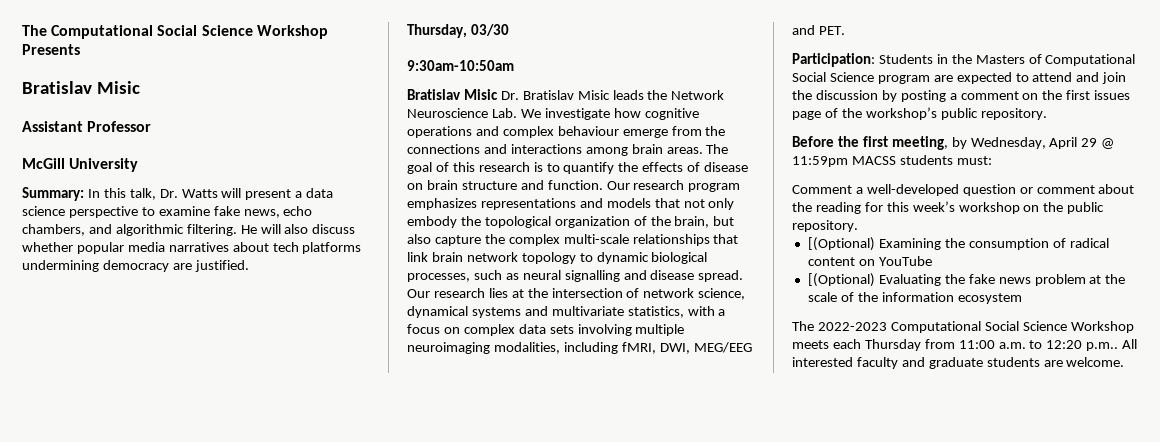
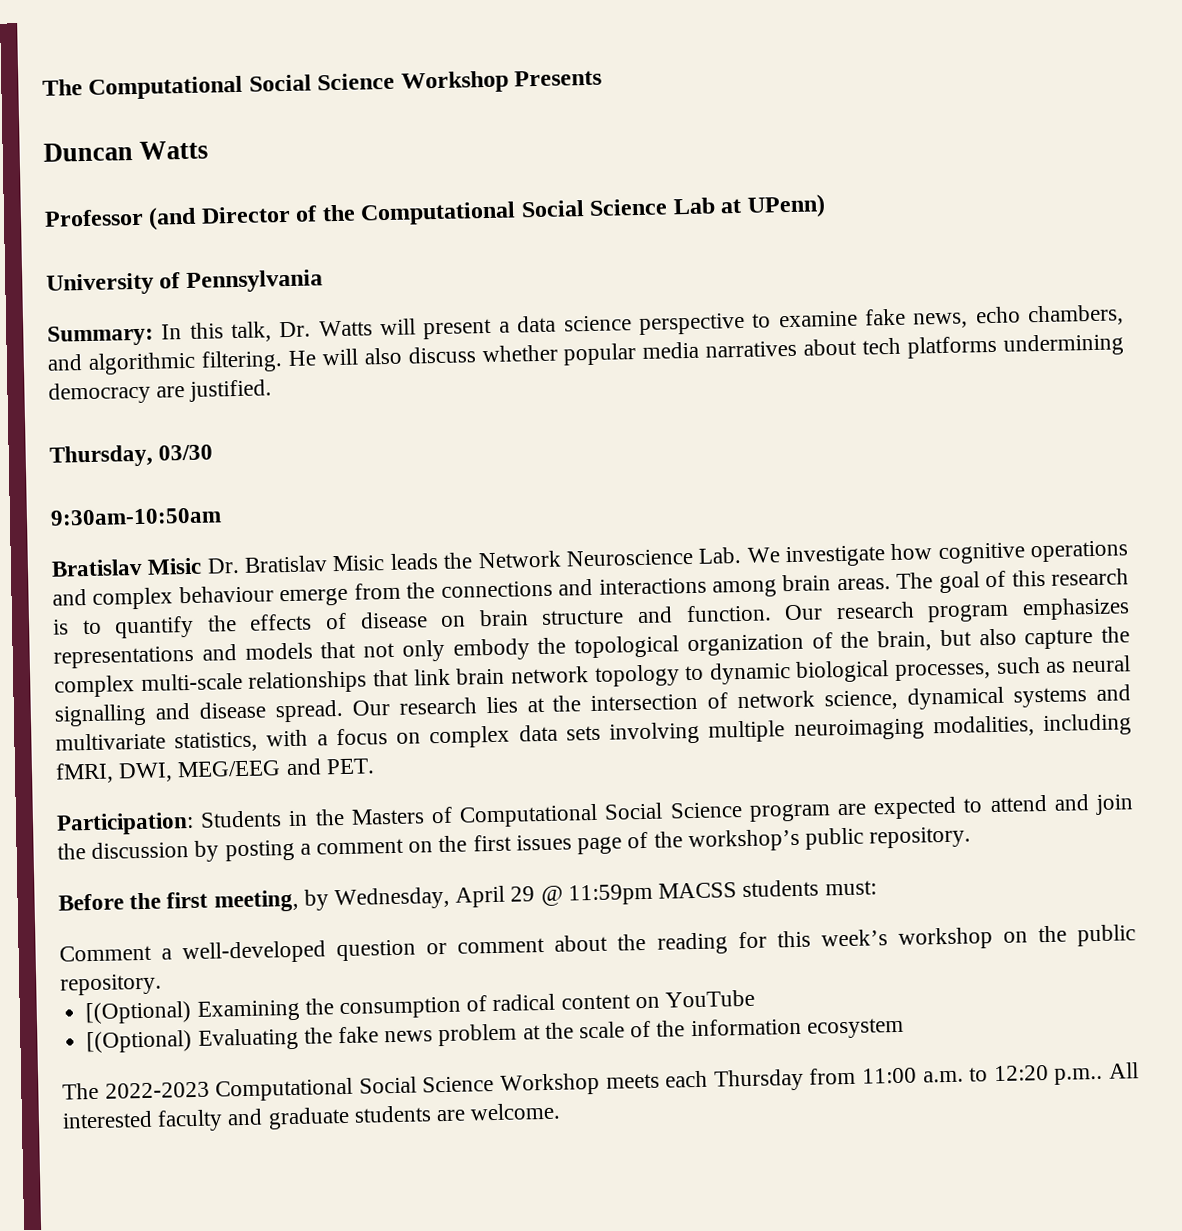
  The Computational Social Science Workshop Presents
- Bratislav Misic
- Assistant Professor
- McGill University
+ Duncan Watts
+ Professor (and Director of the Computational Social Science Lab at UPenn)
+ University of Pennsylvania

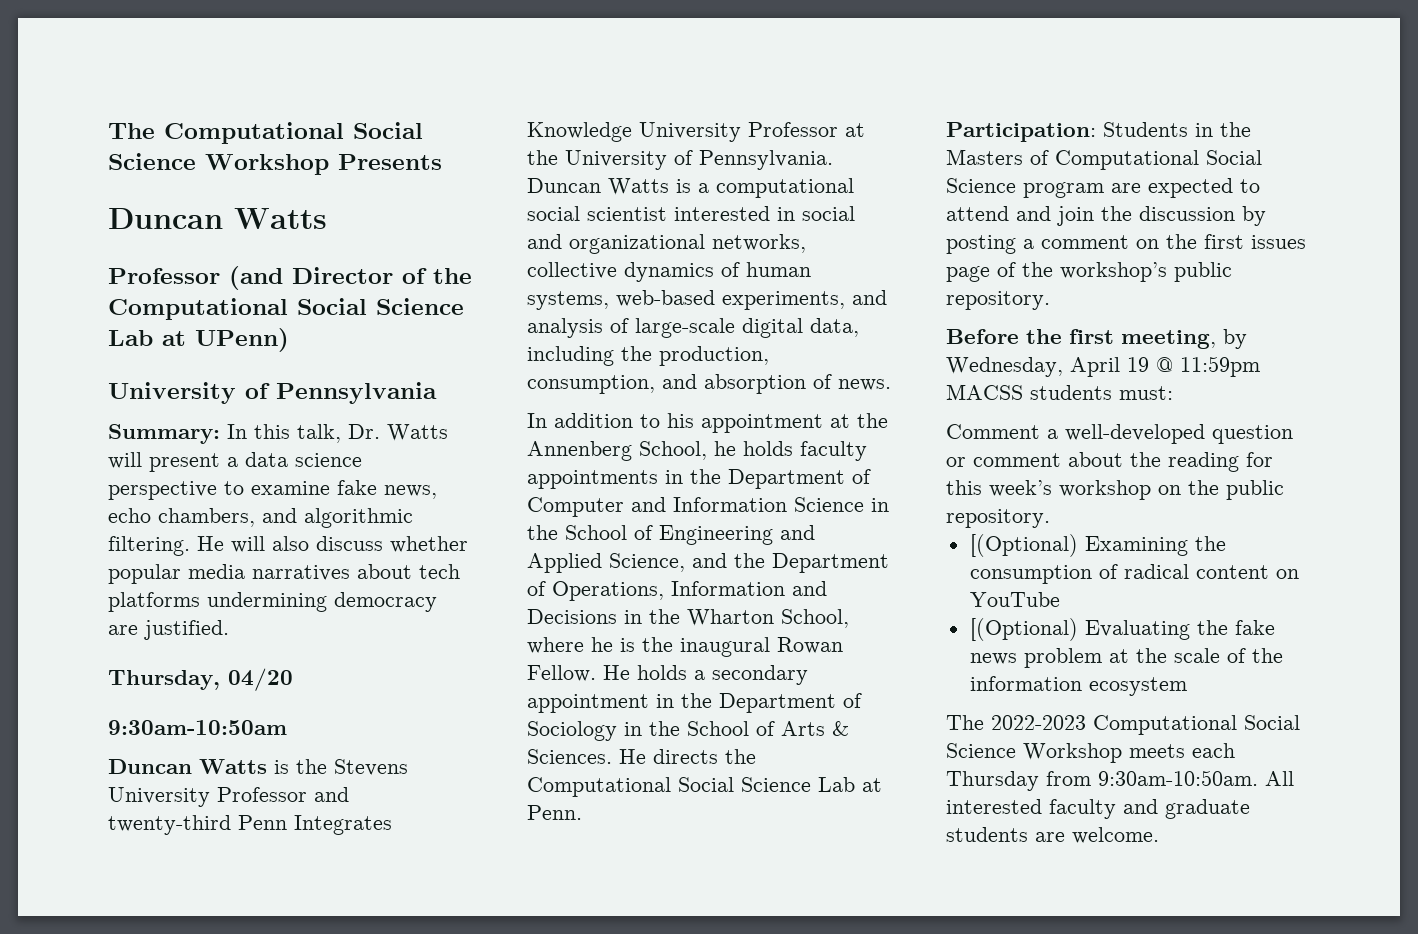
- Thursday, 03/30
+ Thursday, 04/20
- Bratislav Misic Dr. Bratislav Misic leads the Network Neuroscience Lab. We investigate how cognitive operations and complex behaviour emerge from the connections and interactions among brain areas. The goal of this research is to quantify the effects of disease on brain structure and function. Our research program emphasizes representations and models that not only embody the topological organization of the brain, but also capture the complex multi-scale relationships that link brain network topology to dynamic biological processes, such as neural signalling and disease spread. Our research lies at the intersection of network science, dynamical systems and multivariate statistics, with a focus on complex data sets involving multiple neuroimaging modalities, including fMRI, DWI, MEG/EEG and PET.
+ Duncan Watts is the Stevens University Professor and twenty-third Penn Integrates Knowledge University Professor at the University of Pennsylvania. Duncan Watts is a computational social scientist interested in social and organizational networks, collective dynamics of human systems, web-based experiments, and analysis of large-scale digital data, including the production, consumption, and absorption of news.
+ In addition to his appointment at the Annenberg School, he holds faculty appointments in the Department of Computer and Information Science in the School of Engineering and Applied Science, and the Department of Operations, Information and Decisions in the Wharton School, where he is the inaugural Rowan Fellow. He holds a secondary appointment in the Department of Sociology in the School of Arts & Sciences. He directs the Computational Social Science Lab at Penn.
- Before the first meeting, by Wednesday, April 29 @ 11:59pm MACSS students must:
+ Before the first meeting, by Wednesday, April 19 @ 11:59pm MACSS students must:
- The 2022-2023 Computational Social Science Workshop meets each Thursday from 11:00 a.m. to 12:20 p.m..
+ The 2022-2023 Computational Social Science Workshop meets each Thursday from 9:30am-10:50am.

